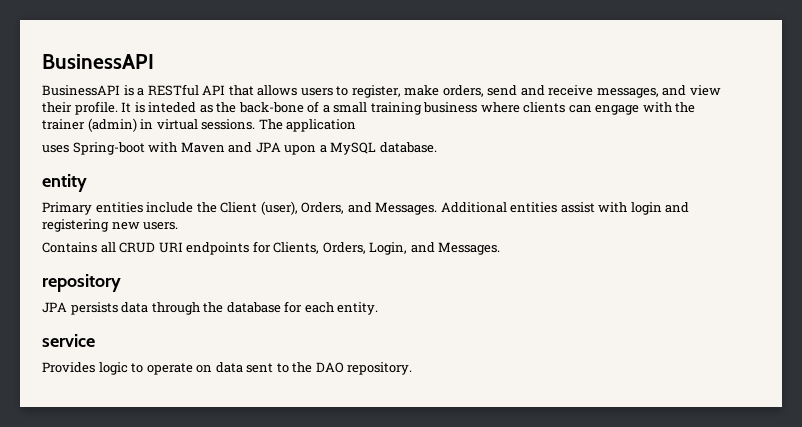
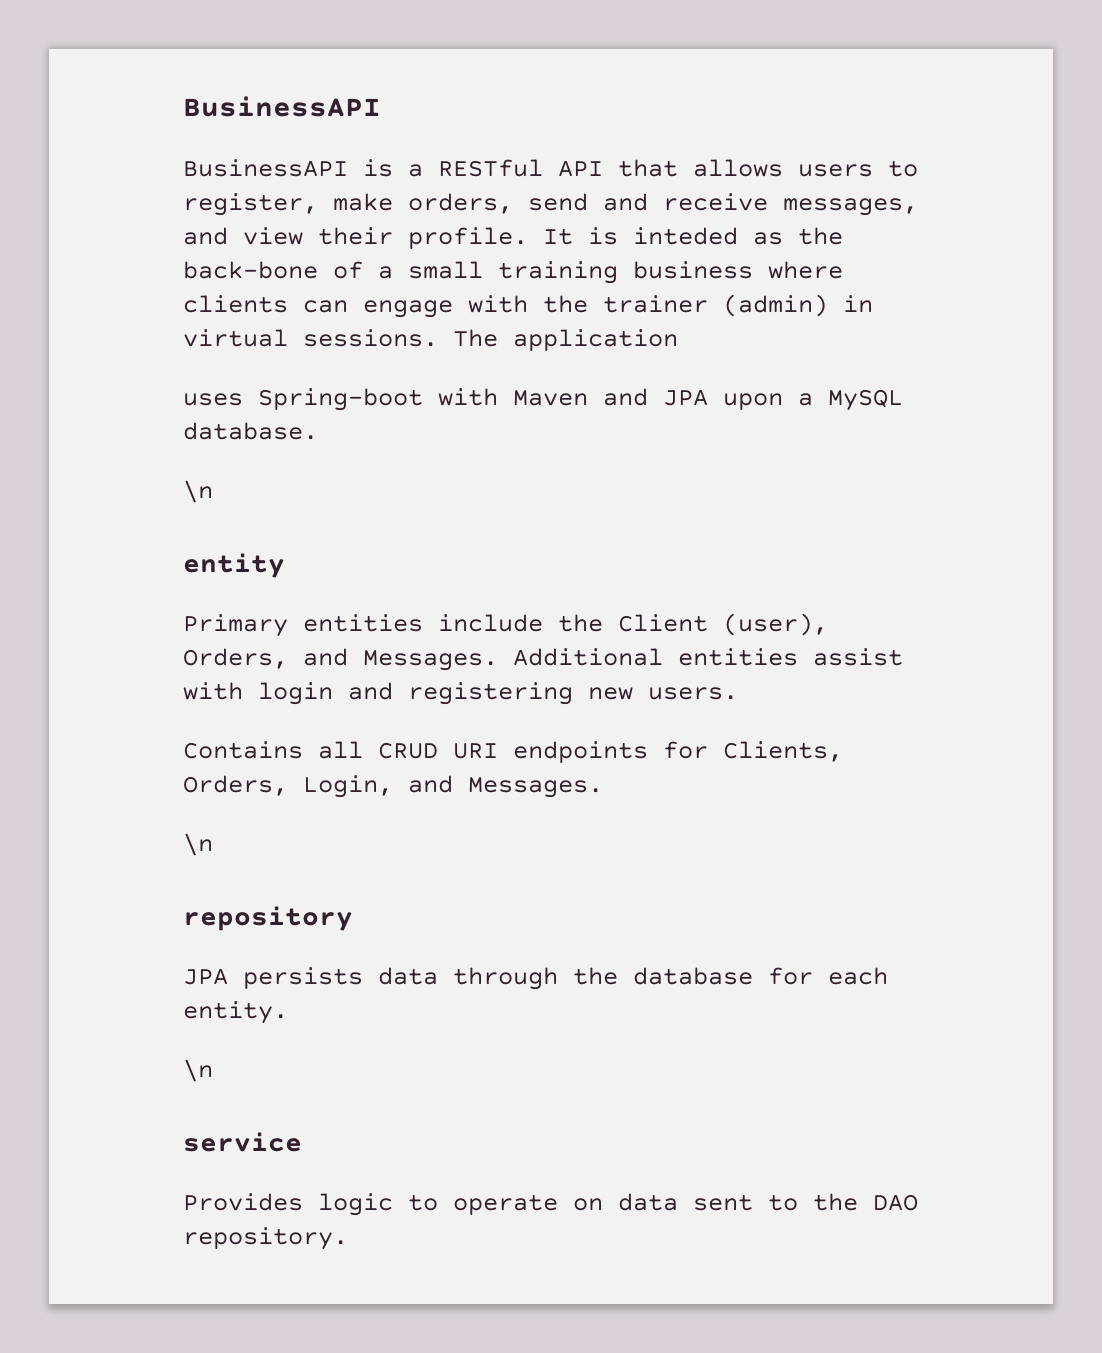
  uses Spring-boot with Maven and JPA upon a MySQL database.
+ \n
  Contains all CRUD URI endpoints for Clients, Orders, Login, and Messages.
+ \n
  JPA persists data through the database for each entity.
+ \n

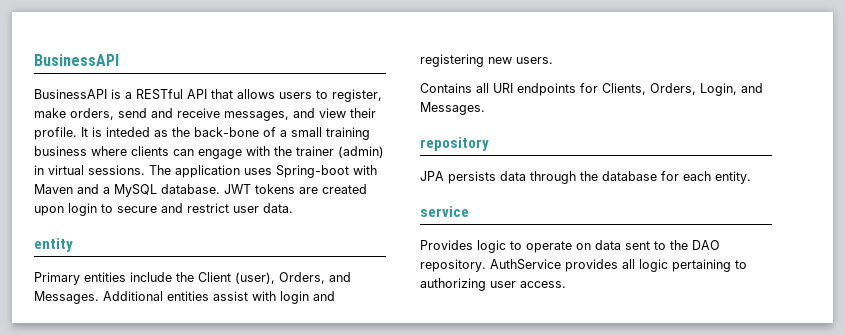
- The application
- uses Spring-boot with Maven and JPA upon a MySQL database.
- \n
+ The application uses Spring-boot with Maven and a MySQL database. JWT tokens are created upon login to secure and restrict user data.
- Contains all CRUD URI endpoints for Clients, Orders, Login, and Messages.
- \n
+ Contains all URI endpoints for Clients, Orders, Login, and Messages.
  JPA persists data through the database for each entity.
- \n
+ AuthService provides all logic pertaining to authorizing user access.

